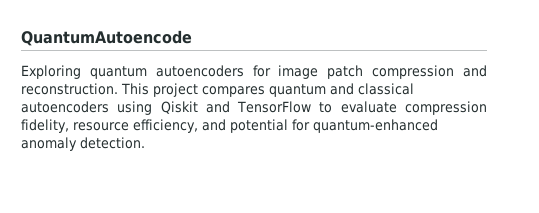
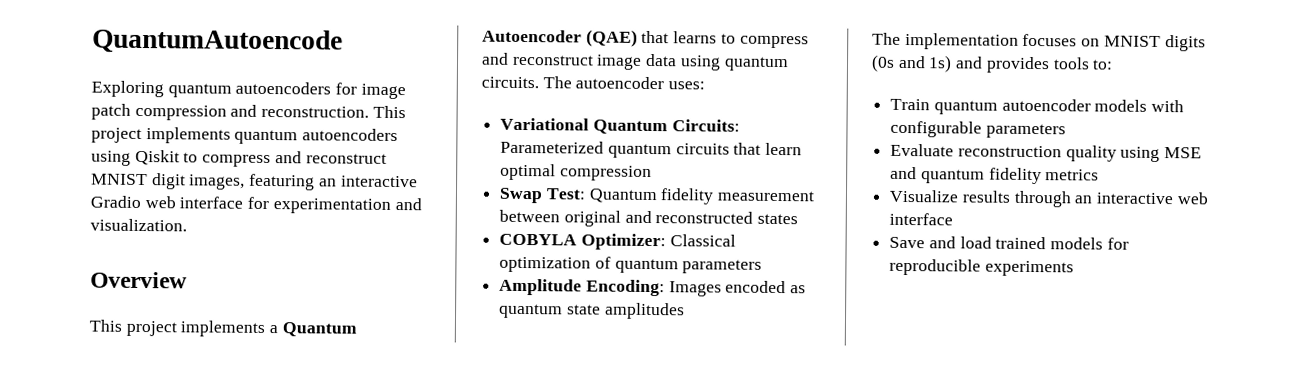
- This project compares quantum and classical autoencoders using Qiskit and TensorFlow to evaluate compression fidelity, resource efficiency, and potential for quantum-enhanced anomaly detection.
+ This project implements quantum autoencoders using Qiskit to compress and reconstruct MNIST digit images, featuring an interactive Gradio web interface for experimentation and visualization.
+ Overview
+ This project implements a Quantum Autoencoder (QAE) that learns to compress and reconstruct image data using quantum circuits. The autoencoder uses:
+ Variational Quantum Circuits: Parameterized quantum circuits that learn optimal compression
+ Swap Test: Quantum fidelity measurement between original and reconstructed states
+ COBYLA Optimizer: Classical optimization of quantum parameters
+ Amplitude Encoding: Images encoded as quantum state amplitudes
+ The implementation focuses on MNIST digits (0s and 1s) and provides tools to:
+ Train quantum autoencoder models with configurable parameters
+ Evaluate reconstruction quality using MSE and quantum fidelity metrics
+ Visualize results through an interactive web interface
+ Save and load trained models for reproducible experiments

